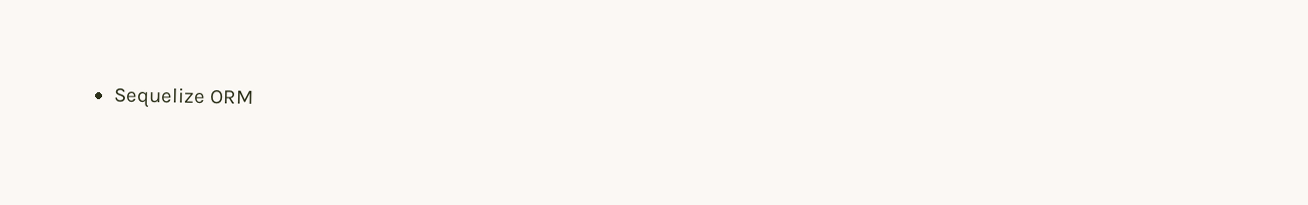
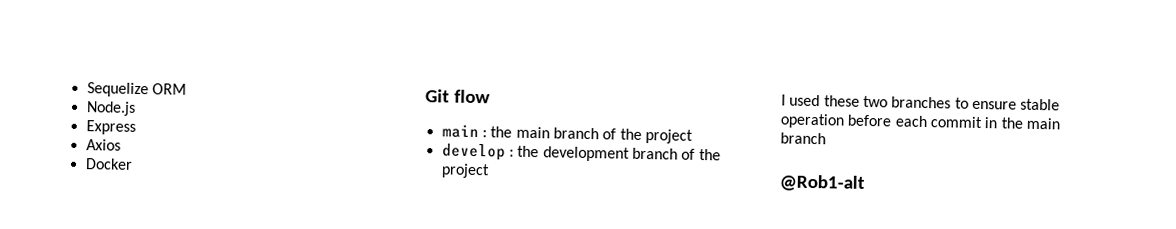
+ Node.js
+ Express
+ Axios
+ Docker
+ Git flow
+ main : the main branch of the project
+ develop : the development branch of the project
+ I used these two branches to ensure stable operation before each commit in the main branch
+ @Rob1-alt

